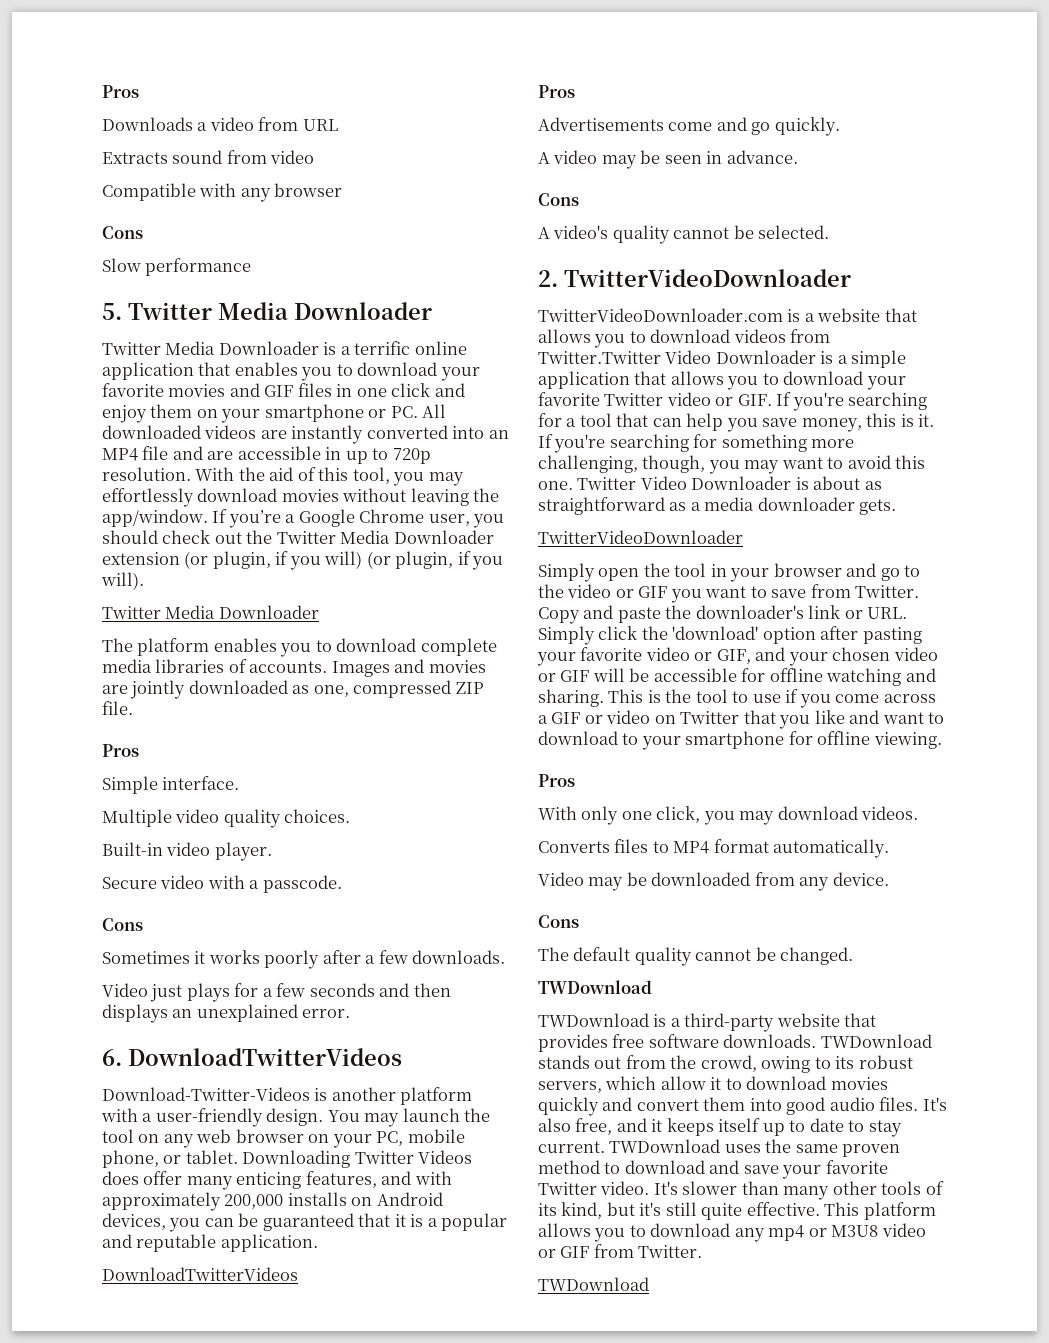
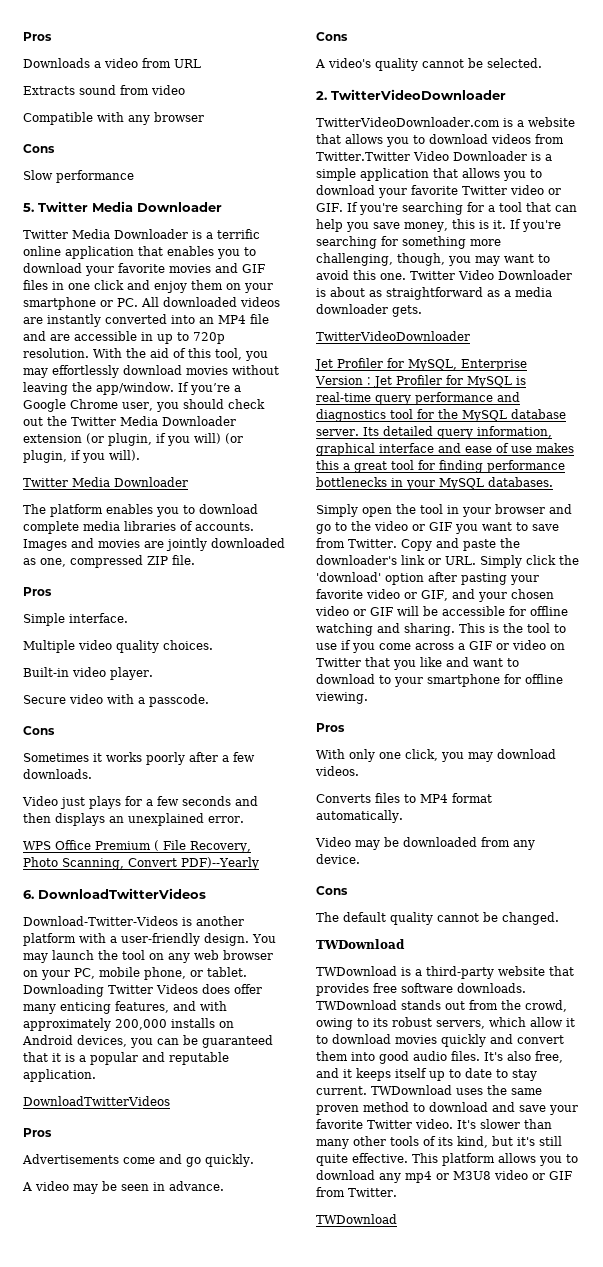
+ WPS Office Premium ( File Recovery, Photo Scanning, Convert PDF)--Yearly
+ Jet Profiler for MySQL, Enterprise Version：Jet Profiler for MySQL is real-time query performance and diagnostics tool for the MySQL database server. Its detailed query information, graphical interface and ease of use makes this a great tool for finding performance bottlenecks in your MySQL databases.

